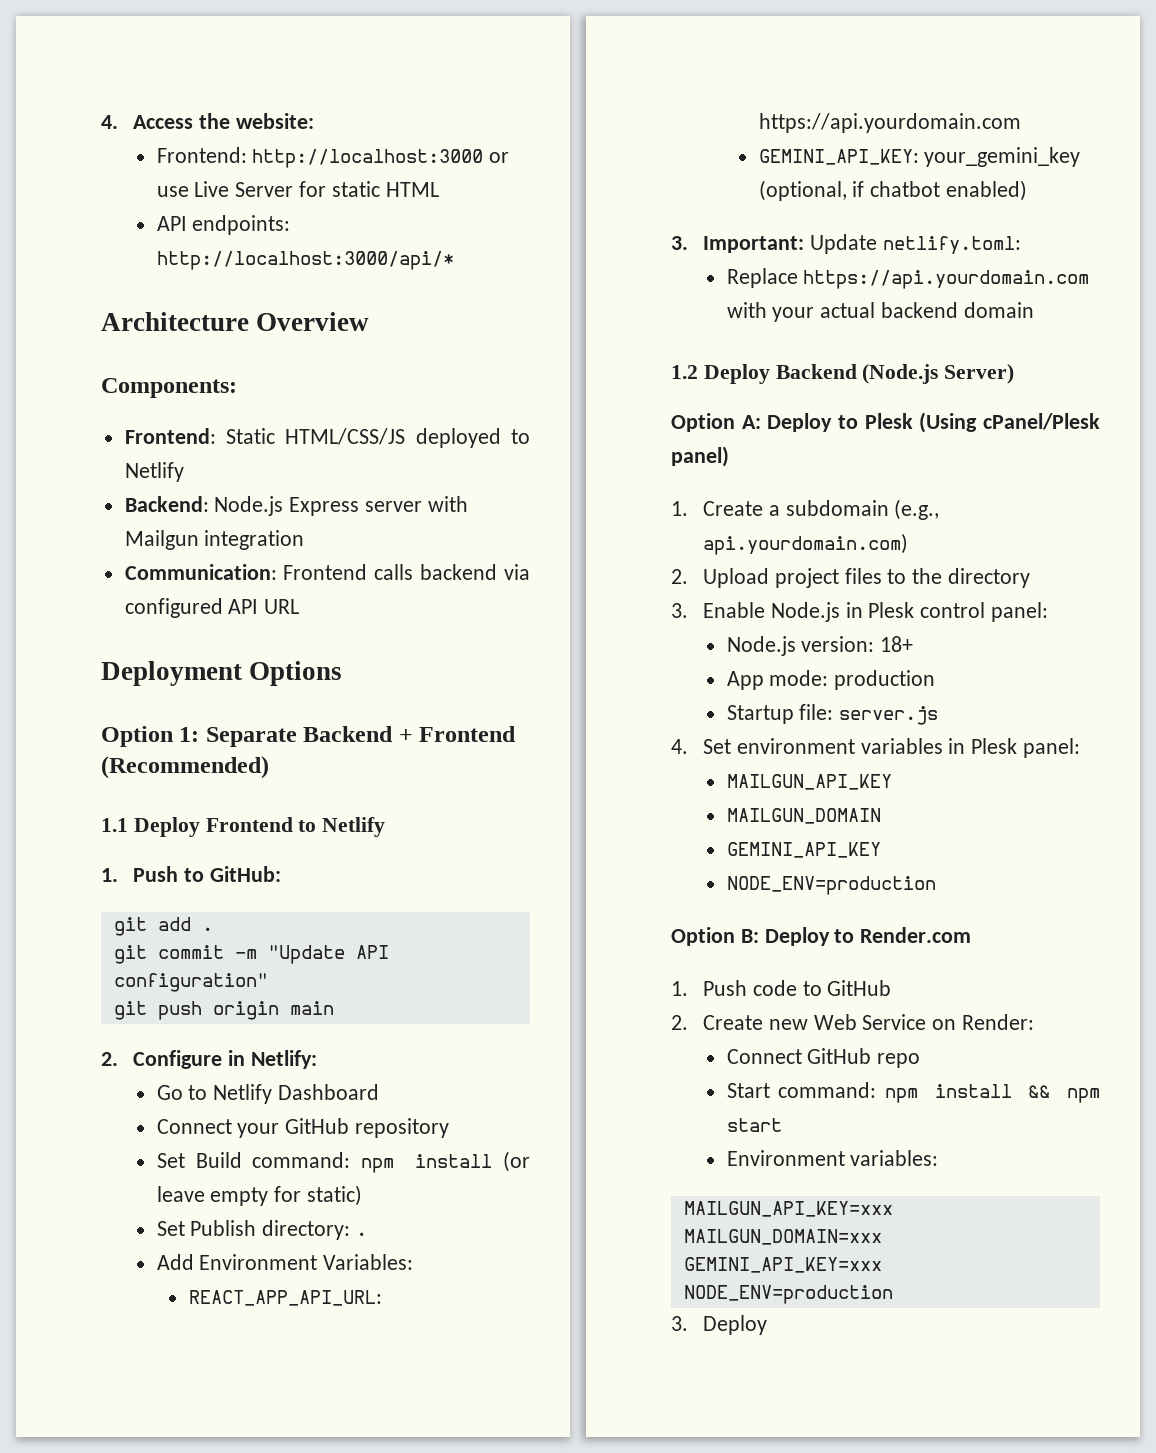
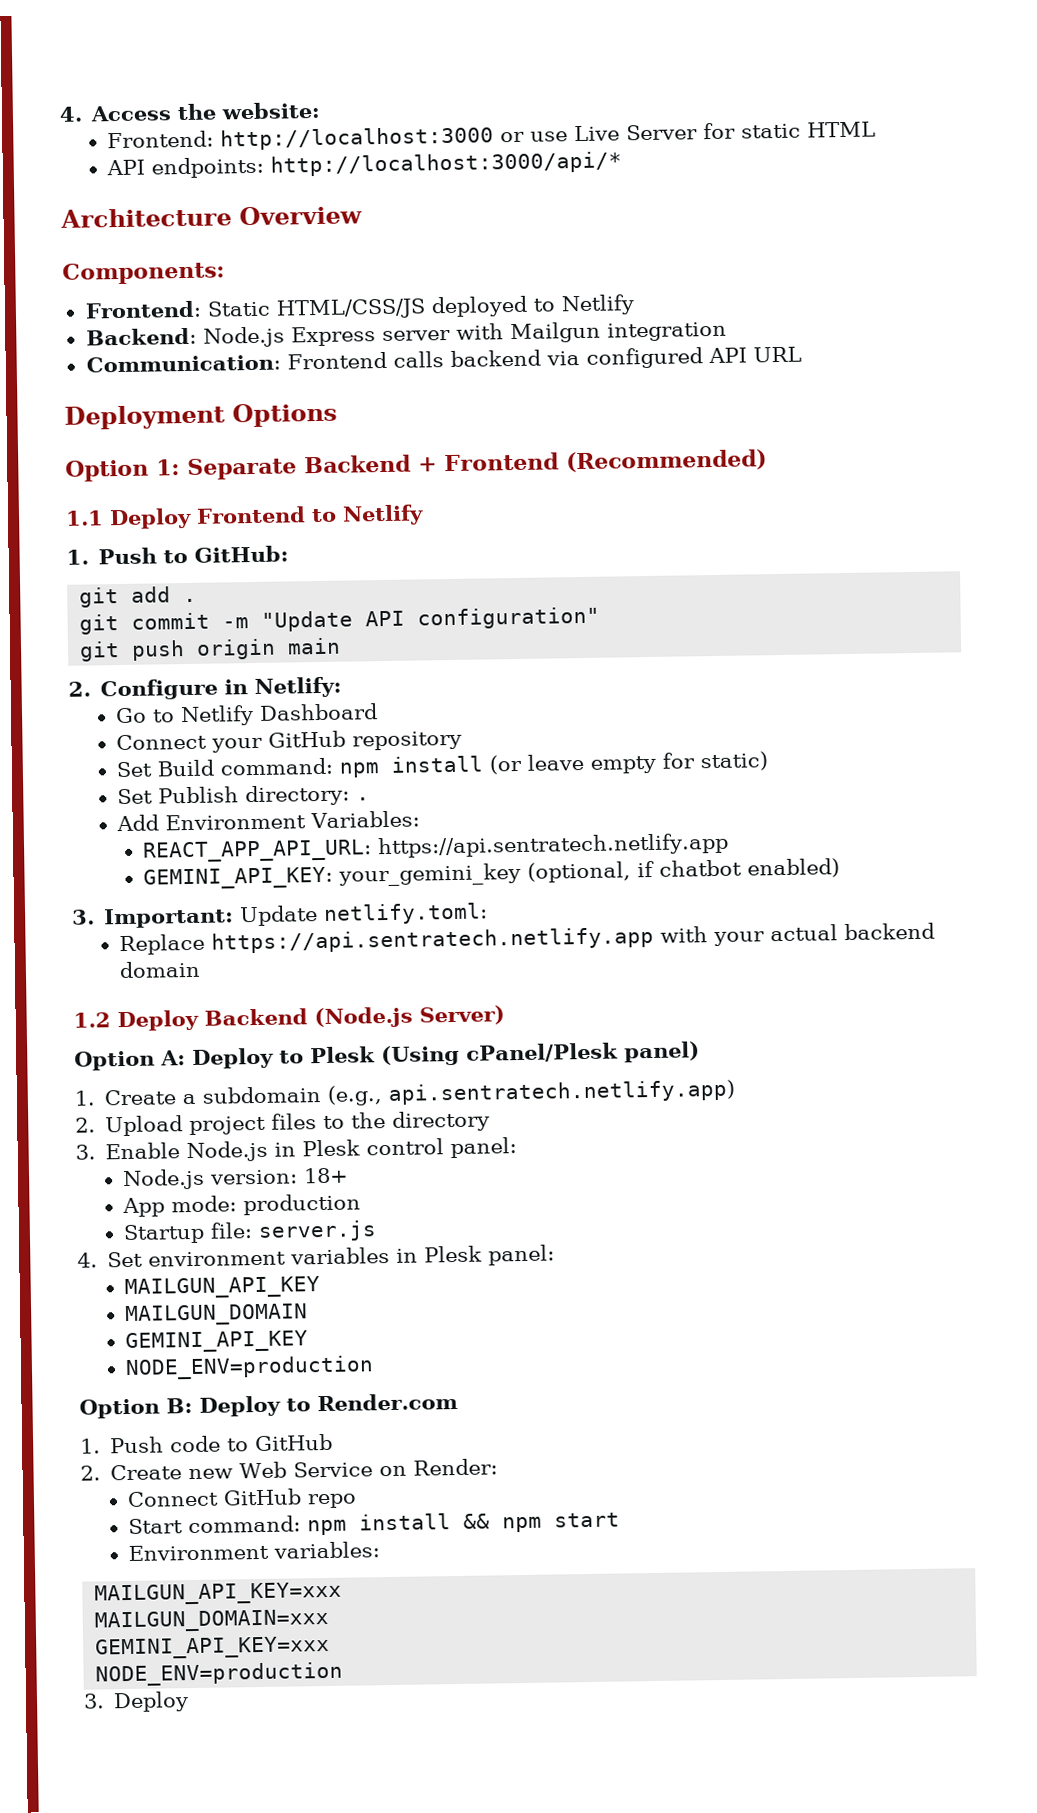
- REACT_APP_API_URL: https://api.yourdomain.com
+ REACT_APP_API_URL: https://api.sentratech.netlify.app
- Replace https://api.yourdomain.com with your actual backend domain
+ Replace https://api.sentratech.netlify.app with your actual backend domain
- 1. Create a subdomain (e.g., api.yourdomain.com)
+ 1. Create a subdomain (e.g., api.sentratech.netlify.app)

